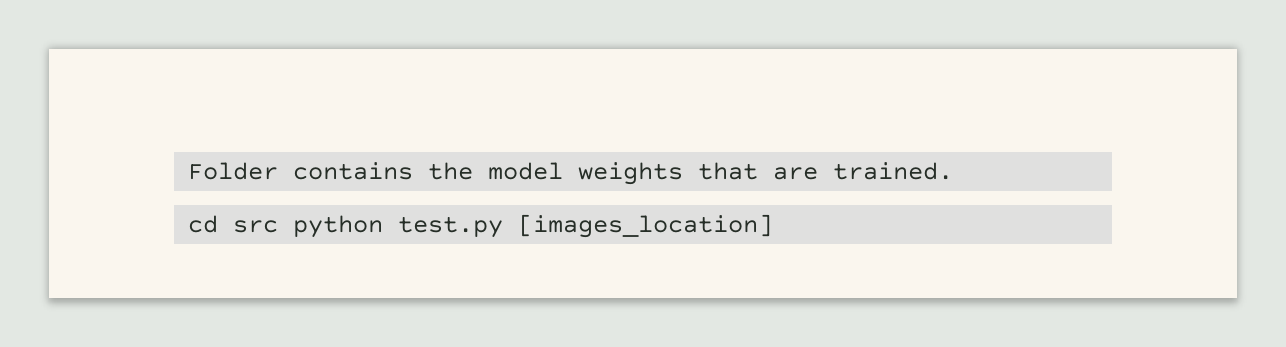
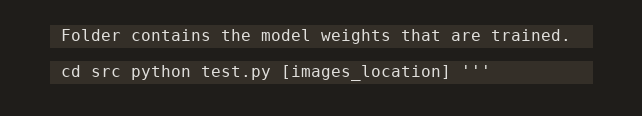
- cd src python test.py [images_location]
+ cd src python test.py [images_location] '''

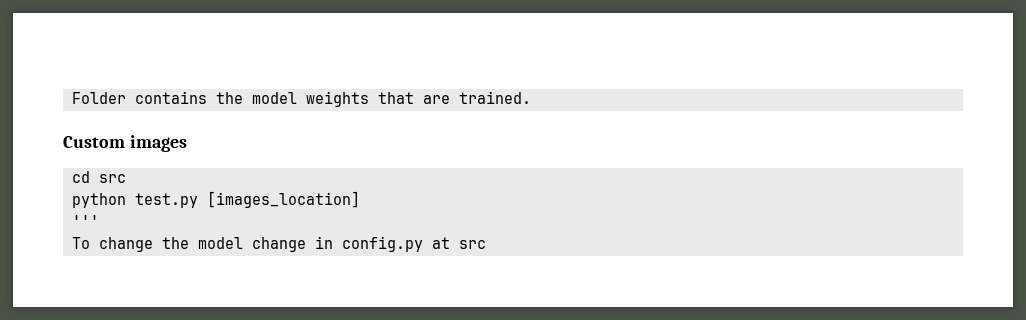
+ Custom images
- cd src python test.py [images_location] '''
+ cd src
+ python test.py [images_location]
+ '''
+ To change the model change in config.py at src

